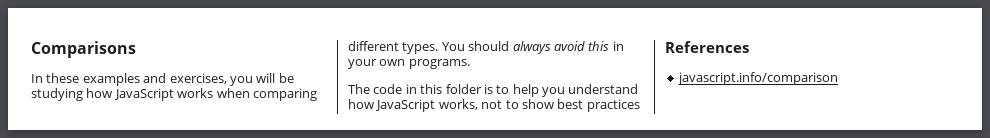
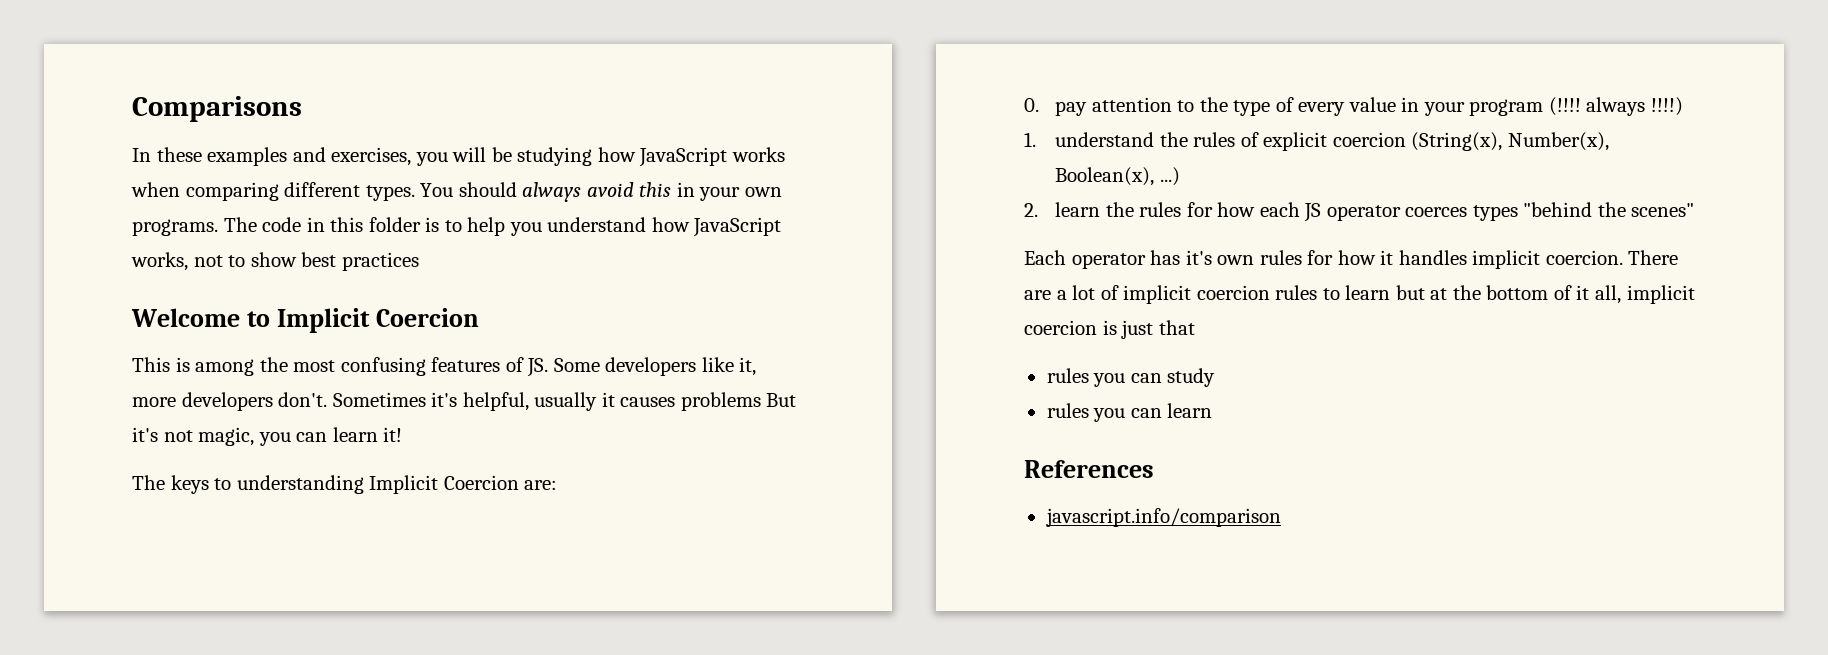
- You should always avoid this in your own programs.
- The code in this folder is to help you understand how JavaScript works, not to show best practices
+ You should always avoid this in your own programs. The code in this folder is to help you understand how JavaScript works, not to show best practices
+ Welcome to Implicit Coercion
+ This is among the most confusing features of JS. Some developers like it, more developers don't. Sometimes it's helpful, usually it causes problems But it's not magic, you can learn it!
+ The keys to understanding Implicit Coercion are:
+ 0. pay attention to the type of every value in your program (!!!! always !!!!)
+ 1. understand the rules of explicit coercion (String(x), Number(x), Boolean(x), ...)
+ 2. learn the rules for how each JS operator coerces types "behind the scenes"
+ Each operator has it's own rules for how it handles implicit coercion. There are a lot of implicit coercion rules to learn but at the bottom of it all, implicit coercion is just that
+ rules you can study
+ rules you can learn

